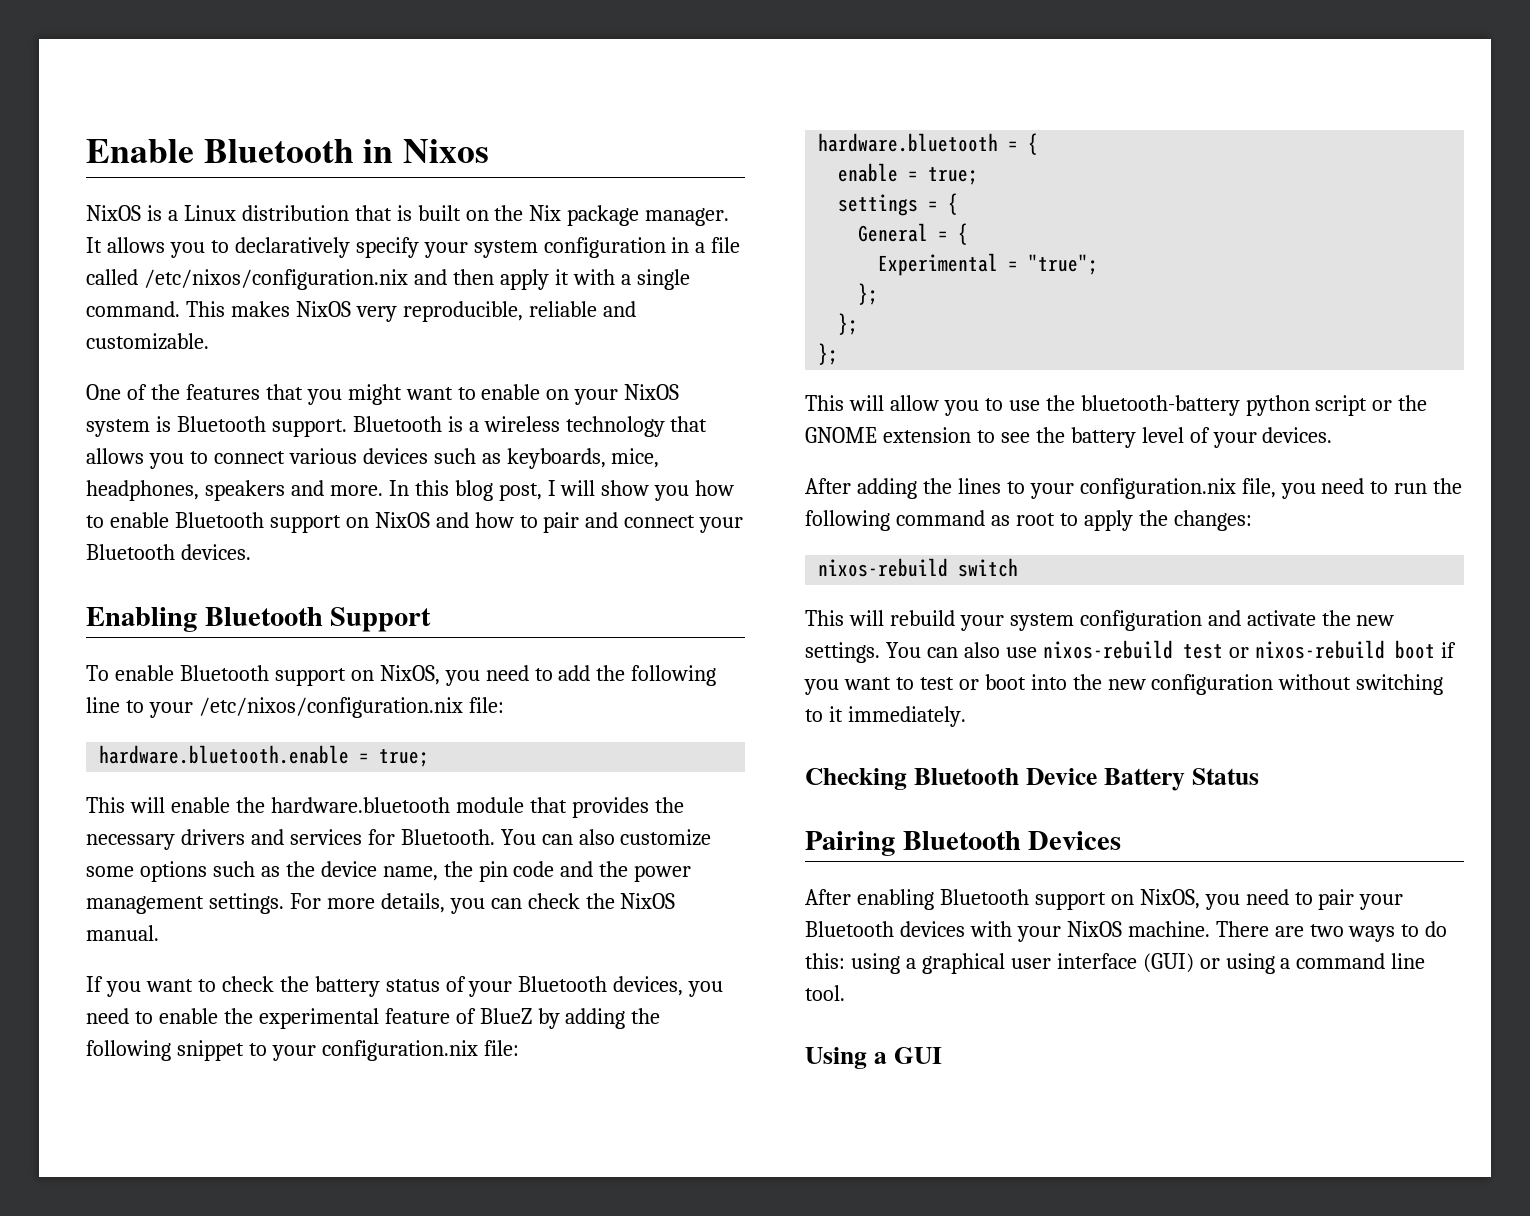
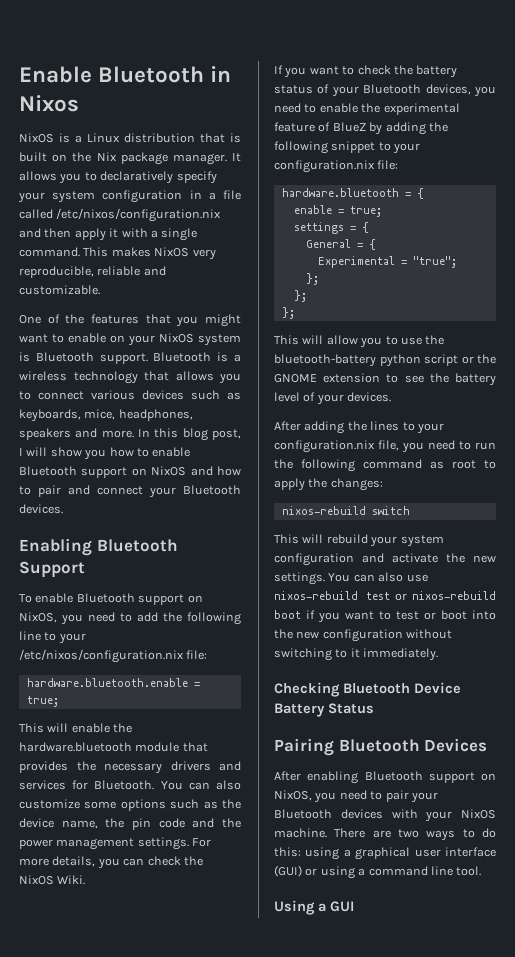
- For more details, you can check the NixOS manual.
+ For more details, you can check the NixOS Wiki.

